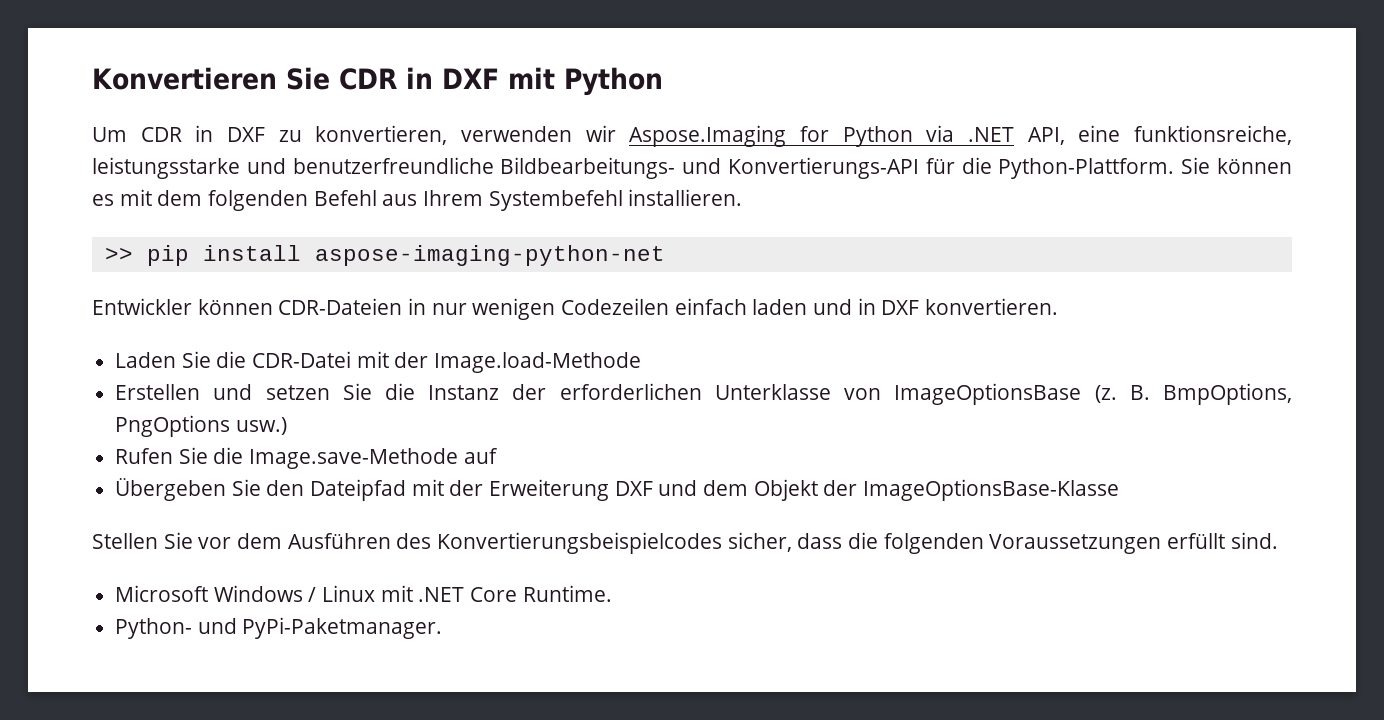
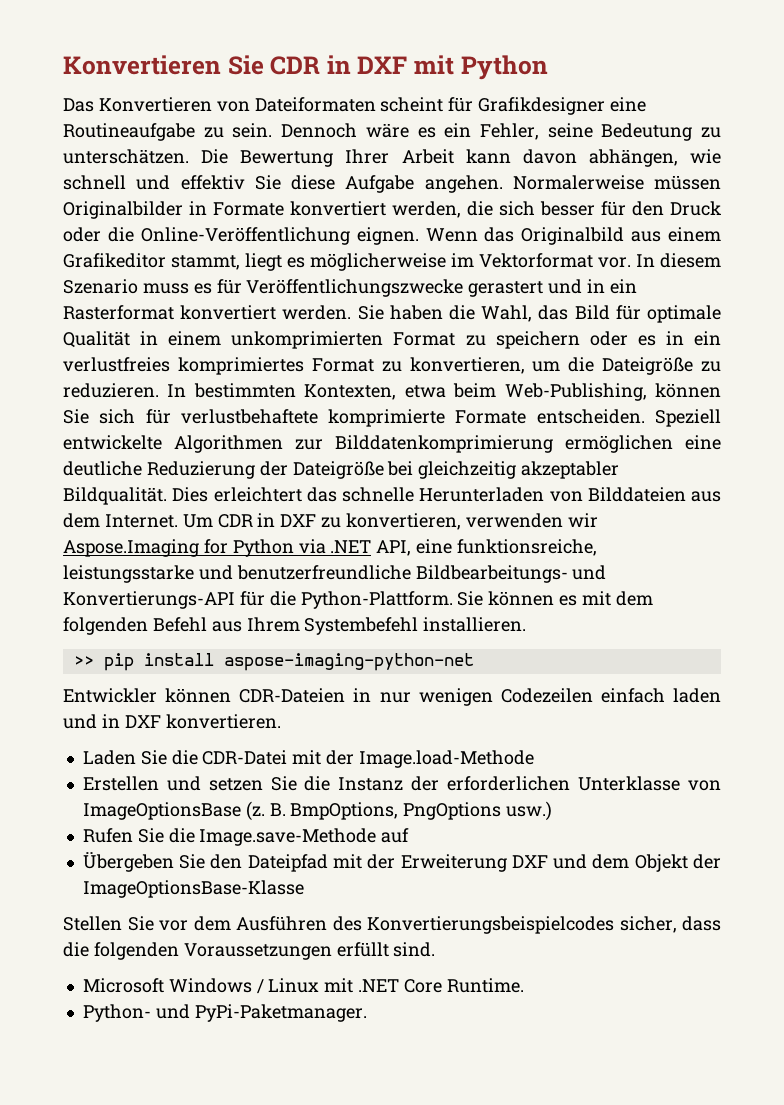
+ Das Konvertieren von Dateiformaten scheint für Grafikdesigner eine Routineaufgabe zu sein. Dennoch wäre es ein Fehler, seine Bedeutung zu unterschätzen. Die Bewertung Ihrer Arbeit kann davon abhängen, wie schnell und effektiv Sie diese Aufgabe angehen. Normalerweise müssen Originalbilder in Formate konvertiert werden, die sich besser für den Druck oder die Online-Veröffentlichung eignen. Wenn das Originalbild aus einem Grafikeditor stammt, liegt es möglicherweise im Vektorformat vor. In diesem Szenario muss es für Veröffentlichungszwecke gerastert und in ein Rasterformat konvertiert werden. Sie haben die Wahl, das Bild für optimale Qualität in einem unkomprimierten Format zu speichern oder es in ein verlustfreies komprimiertes Format zu konvertieren, um die Dateigröße zu reduzieren. In bestimmten Kontexten, etwa beim Web-Publishing, können Sie sich für verlustbehaftete komprimierte Formate entscheiden. Speziell entwickelte Algorithmen zur Bilddatenkomprimierung ermöglichen eine deutliche Reduzierung der Dateigröße bei gleichzeitig akzeptabler Bildqualität. Dies erleichtert das schnelle Herunterladen von Bilddateien aus dem Internet.

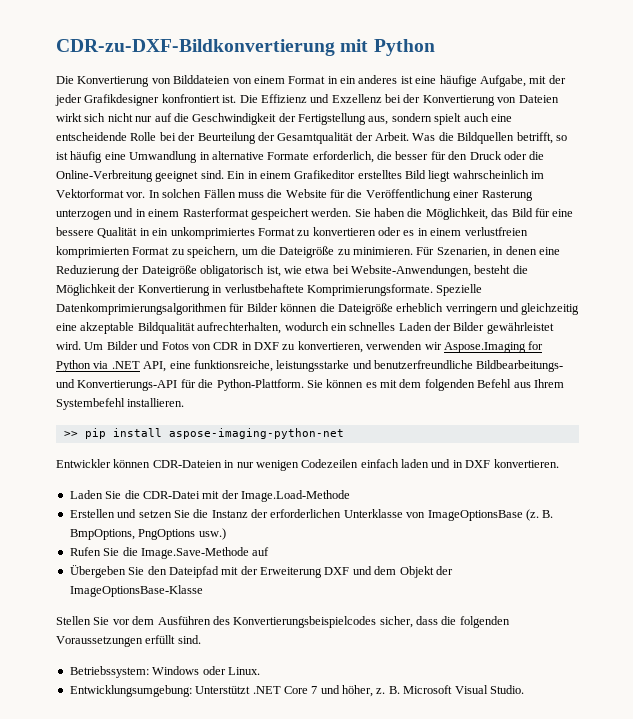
- Konvertieren Sie CDR in DXF mit Python
- Das Konvertieren von Dateiformaten scheint für Grafikdesigner eine Routineaufgabe zu sein. Dennoch wäre es ein Fehler, seine Bedeutung zu unterschätzen. Die Bewertung Ihrer Arbeit kann davon abhängen, wie schnell und effektiv Sie diese Aufgabe angehen. Normalerweise müssen Originalbilder in Formate konvertiert werden, die sich besser für den Druck oder die Online-Veröffentlichung eignen. Wenn das Originalbild aus einem Grafikeditor stammt, liegt es möglicherweise im Vektorformat vor. In diesem Szenario muss es für Veröffentlichungszwecke gerastert und in ein Rasterformat konvertiert werden.
+ CDR-zu-DXF-Bildkonvertierung mit Python
+ Die Konvertierung von Bilddateien von einem Format in ein anderes ist eine häufige Aufgabe, mit der jeder Grafikdesigner konfrontiert ist. Die Effizienz und Exzellenz bei der Konvertierung von Dateien wirkt sich nicht nur auf die Geschwindigkeit der Fertigstellung aus, sondern spielt auch eine entscheidende Rolle bei der Beurteilung der Gesamtqualität der Arbeit. Was die Bildquellen betrifft, so ist häufig eine Umwandlung in alternative Formate erforderlich, die besser für den Druck oder die Online-Verbreitung geeignet sind. Ein in einem Grafikeditor erstelltes Bild liegt wahrscheinlich im Vektorformat vor. In solchen Fällen muss die Website für die Veröffentlichung einer Rasterung unterzogen und in einem Rasterformat gespeichert werden.
- Sie haben die Wahl, das Bild für optimale Qualität in einem unkomprimierten Format zu speichern oder es in ein verlustfreies komprimiertes Format zu konvertieren, um die Dateigröße zu reduzieren. In bestimmten Kontexten, etwa beim Web-Publishing, können Sie sich für verlustbehaftete komprimierte Formate entscheiden. Speziell entwickelte Algorithmen zur Bilddatenkomprimierung ermöglichen eine deutliche Reduzierung der Dateigröße bei gleichzeitig akzeptabler Bildqualität. Dies erleichtert das schnelle Herunterladen von Bilddateien aus dem Internet. Um CDR in DXF zu konvertieren, verwenden wir Aspose.Imaging for Python via .NET API, eine funktionsreiche, leistungsstarke und benutzerfreundliche Bildbearbeitungs- und Konvertierungs-API für die Python-Plattform.
+ Sie haben die Möglichkeit, das Bild für eine bessere Qualität in ein unkomprimiertes Format zu konvertieren oder es in einem verlustfreien komprimierten Format zu speichern, um die Dateigröße zu minimieren. Für Szenarien, in denen eine Reduzierung der Dateigröße obligatorisch ist, wie etwa bei Website-Anwendungen, besteht die Möglichkeit der Konvertierung in verlustbehaftete Komprimierungsformate. Spezielle Datenkomprimierungsalgorithmen für Bilder können die Dateigröße erheblich verringern und gleichzeitig eine akzeptable Bildqualität aufrechterhalten, wodurch ein schnelles Laden der Bilder gewährleistet wird. Um Bilder und Fotos von CDR in DXF zu konvertieren, verwenden wir Aspose.Imaging for Python via .NET API, eine funktionsreiche, leistungsstarke und benutzerfreundliche Bildbearbeitungs- und Konvertierungs-API für die Python-Plattform.
- Laden Sie die CDR-Datei mit der Image.load-Methode
+ Laden Sie die CDR-Datei mit der Image.Load-Methode
- Rufen Sie die Image.save-Methode auf
+ Rufen Sie die Image.Save-Methode auf
- Microsoft Windows / Linux mit .NET Core Runtime.
- Python- und PyPi-Paketmanager.
+ Betriebssystem: Windows oder Linux.
+ Entwicklungsumgebung: Unterstützt .NET Core 7 und höher, z. B. Microsoft Visual Studio.

